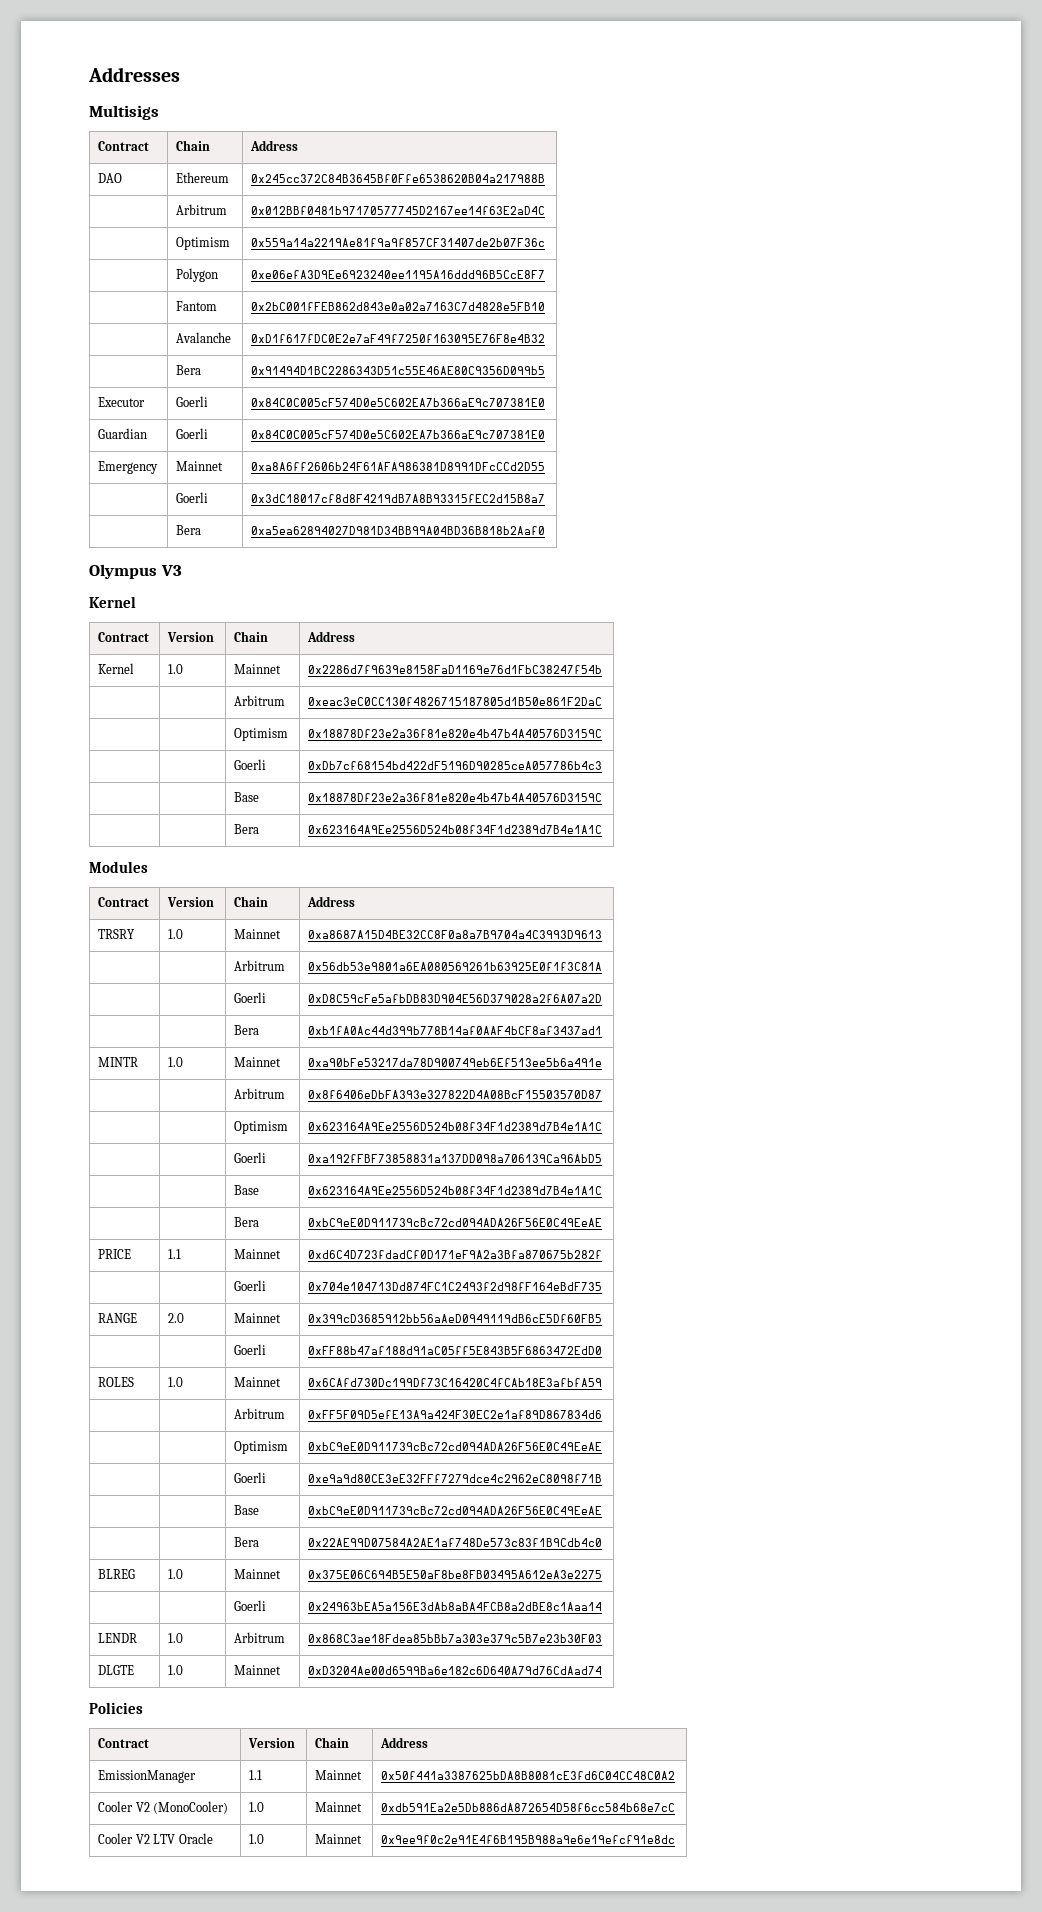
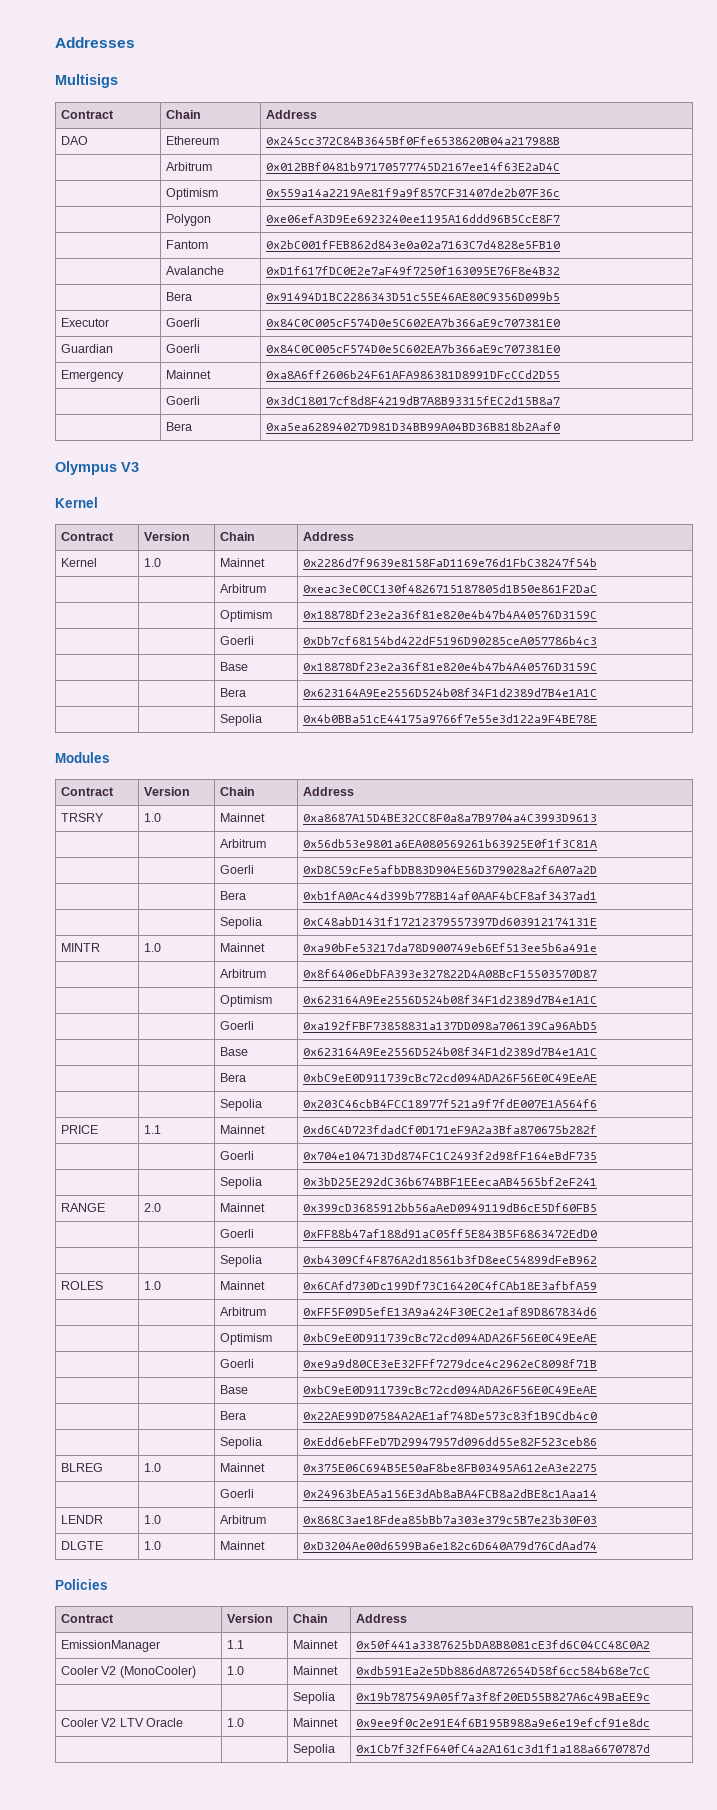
+ | | Sepolia | 0x4b0BBa51cE44175a9766f7e55e3d122a9F4BE78E
+ | | Sepolia | 0xC48abD1431f17212379557397Dd603912174131E
+ | | Sepolia | 0x203C46cbB4FCC18977f521a9f7fdE007E1A564f6
+ | | Sepolia | 0x3bD25E292dC36b674BBF1EEecaAB4565bf2eF241
+ | | Sepolia | 0xb4309Cf4F876A2d18561b3fD8eeC54899dFeB962
+ | | Sepolia | 0xEdd6ebFFeD7D29947957d096dd55e82F523ceb86
+ | | Sepolia | 0x19b787549A05f7a3f8f20ED55B827A6c49BaEE9c
+ | | Sepolia | 0x1Cb7f32fF640fC4a2A161c3d1f1a188a6670787d

